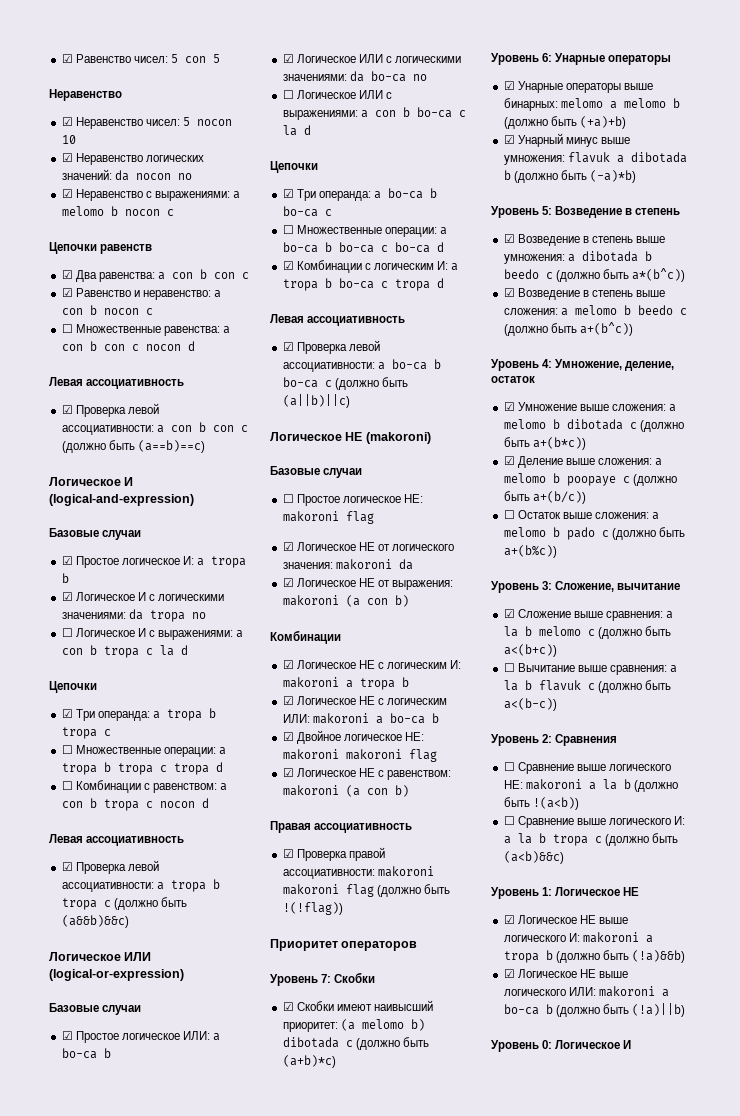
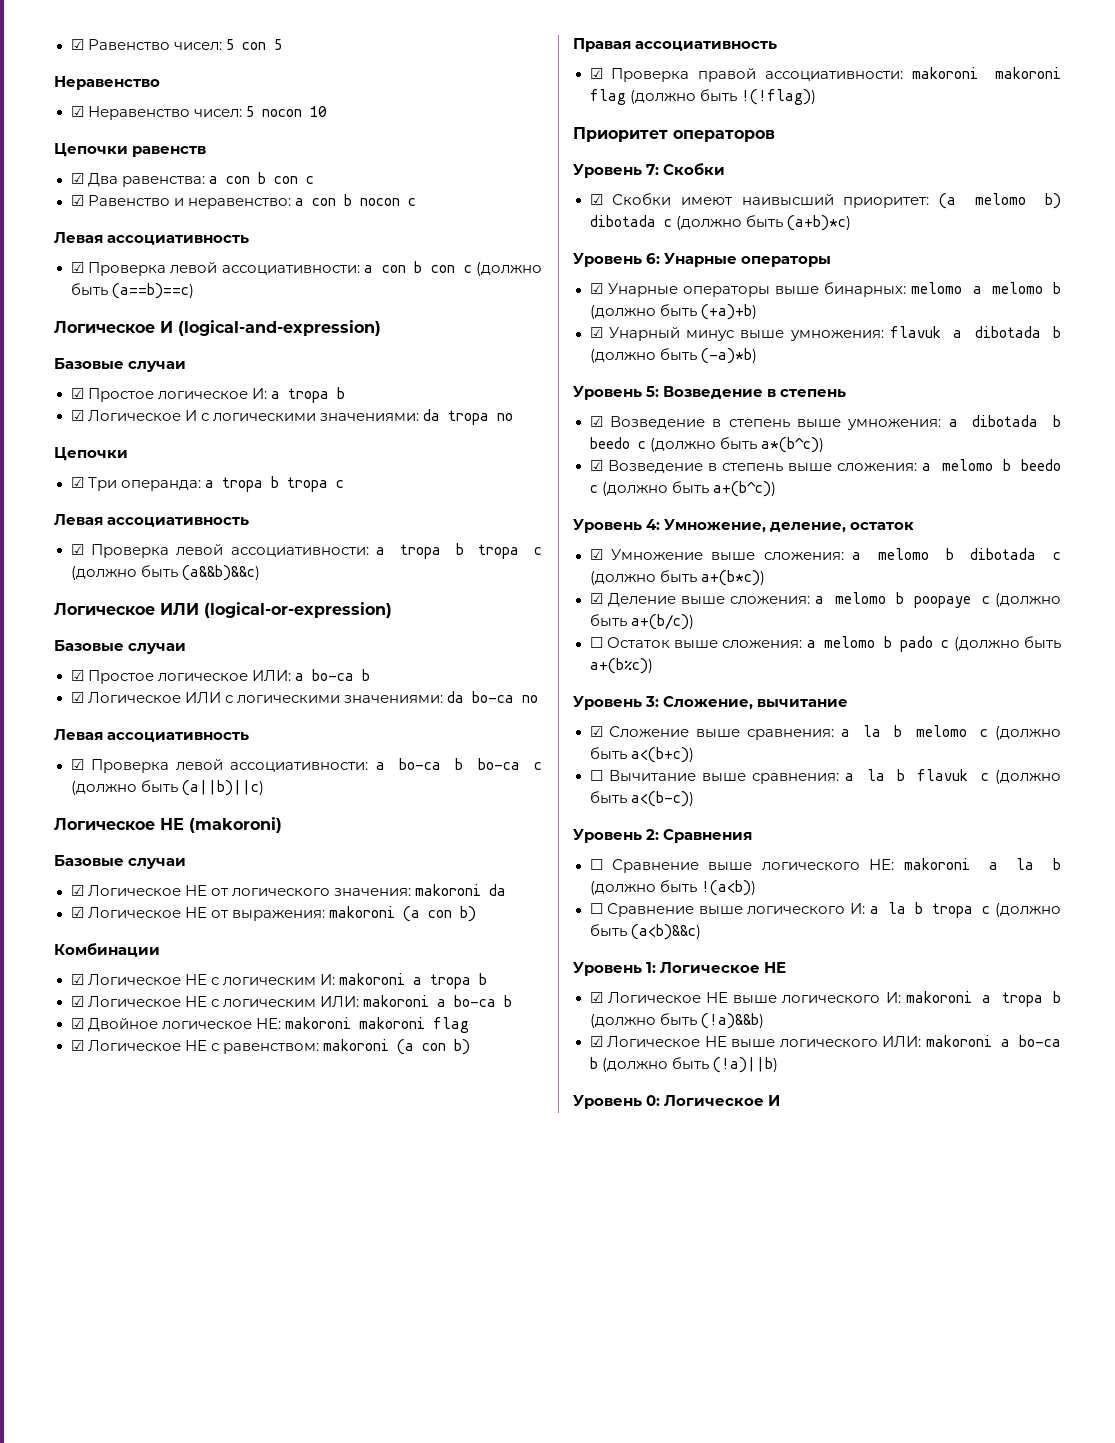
- ☑ Неравенство логических значений: da nocon no
- ☑ Неравенство с выражениями: a melomo b nocon c
- ☐ Множественные равенства: a con b con c nocon d
- ☐ Логическое И с выражениями: a con b tropa c la d
- ☐ Множественные операции: a tropa b tropa c tropa d
- ☐ Комбинации с равенством: a con b tropa c nocon d
- ☐ Логическое ИЛИ с выражениями: a con b bo-ca c la d
- Цепочки
- ☑ Три операнда: a bo-ca b bo-ca c
- ☐ Множественные операции: a bo-ca b bo-ca c bo-ca d
- ☑ Комбинации с логическим И: a tropa b bo-ca c tropa d
- ☐ Простое логическое НЕ: makoroni flag

